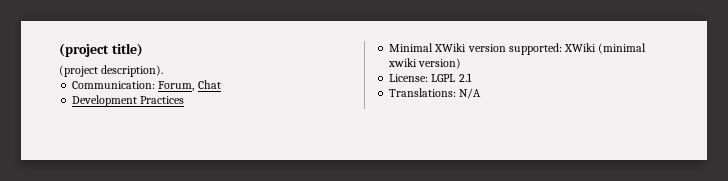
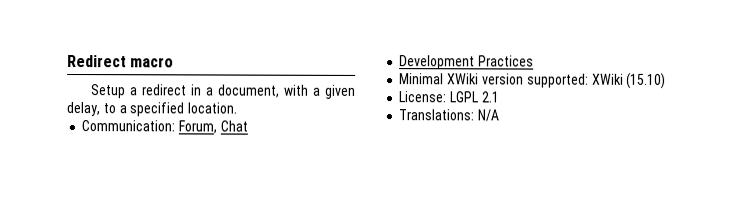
- (project title)
- (project description).
+ Redirect macro
+ Setup a redirect in a document, with a given delay, to a specified location.
- Minimal XWiki version supported: XWiki (minimal xwiki version)
+ Minimal XWiki version supported: XWiki (15.10)

